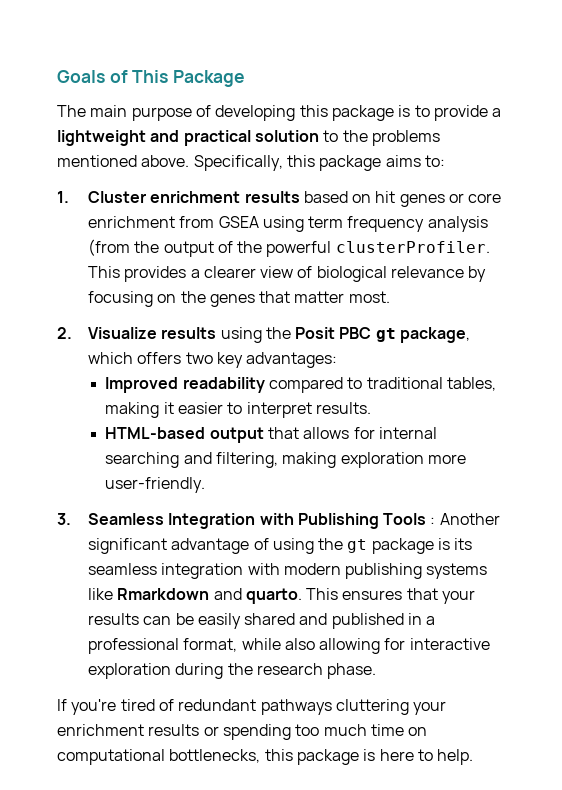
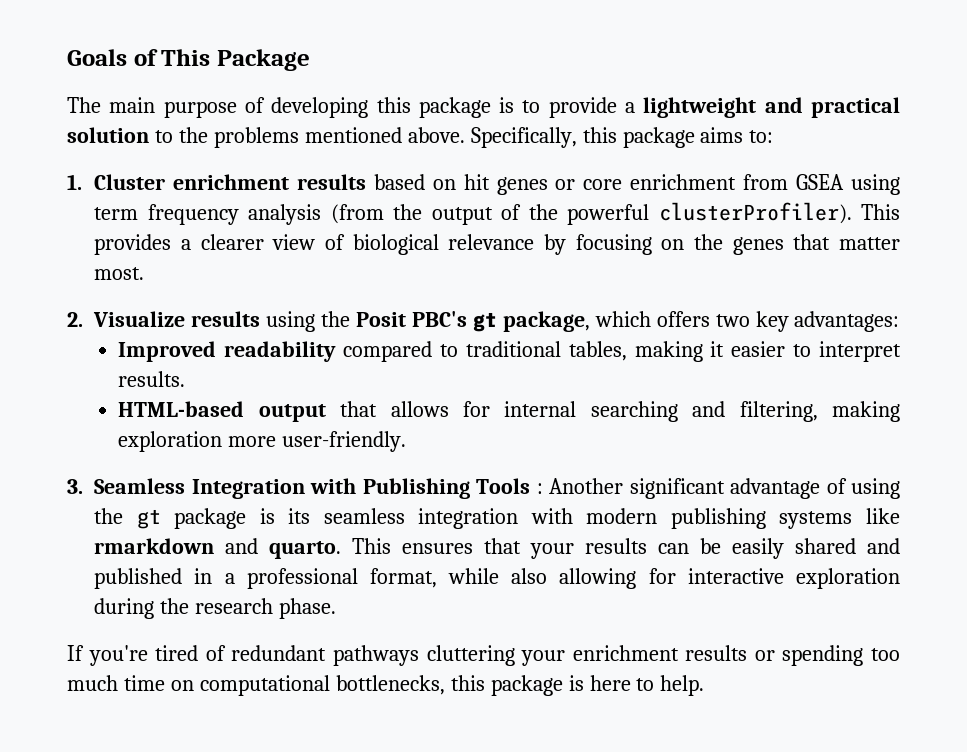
- 1. Cluster enrichment results based on hit genes or core enrichment from GSEA using term frequency analysis (from the output of the powerful clusterProfiler.
+ 1. Cluster enrichment results based on hit genes or core enrichment from GSEA using term frequency analysis (from the output of the powerful clusterProfiler).
- 2. Visualize results using the Posit PBC gt package, which offers two key advantages:
+ 2. Visualize results using the Posit PBC's gt package, which offers two key advantages:
- 3. Seamless Integration with Publishing Tools : Another significant advantage of using the gt package is its seamless integration with modern publishing systems like Rmarkdown and quarto.
+ 3. Seamless Integration with Publishing Tools : Another significant advantage of using the gt package is its seamless integration with modern publishing systems like rmarkdown and quarto.

